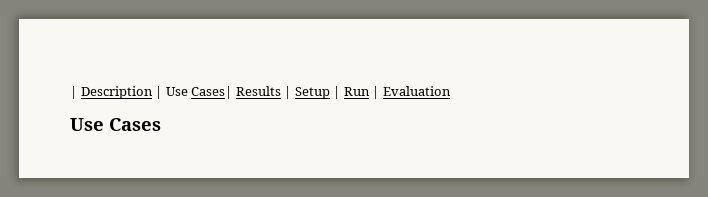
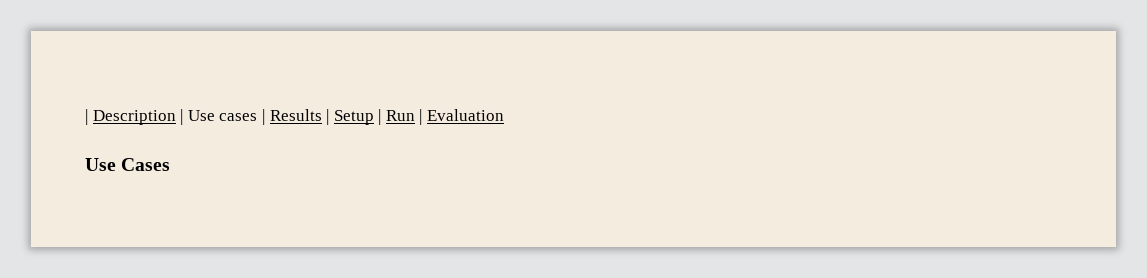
- | Description | Use Cases| Results | Setup | Run | Evaluation
+ | Description | Use cases | Results | Setup | Run | Evaluation

